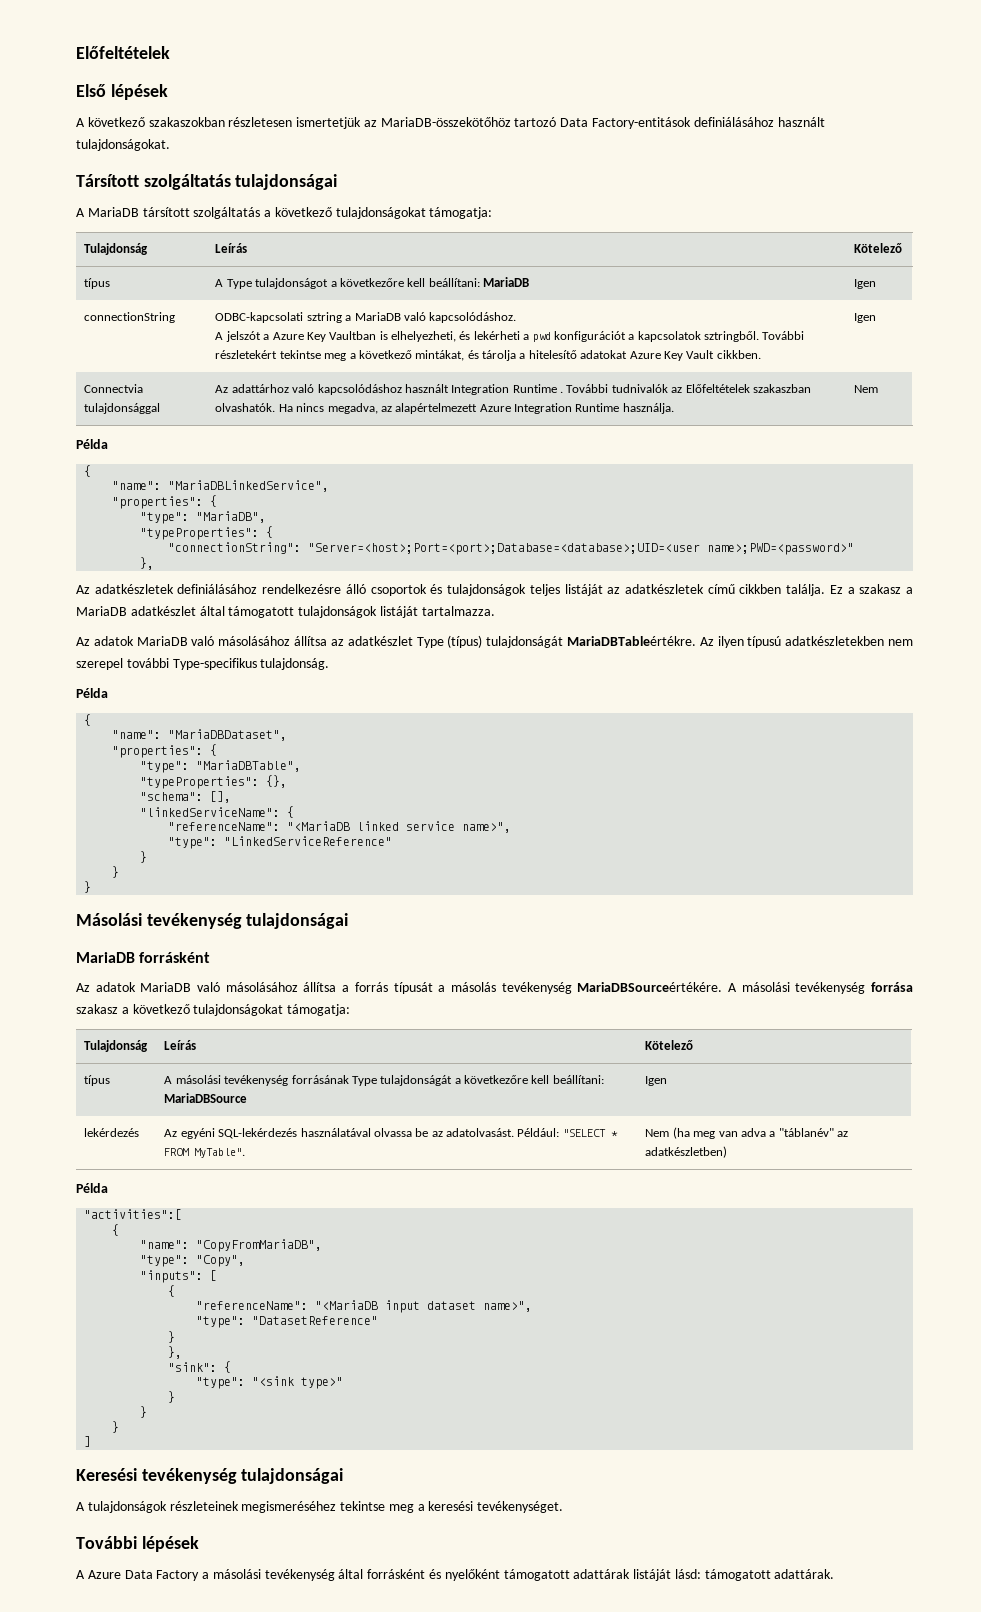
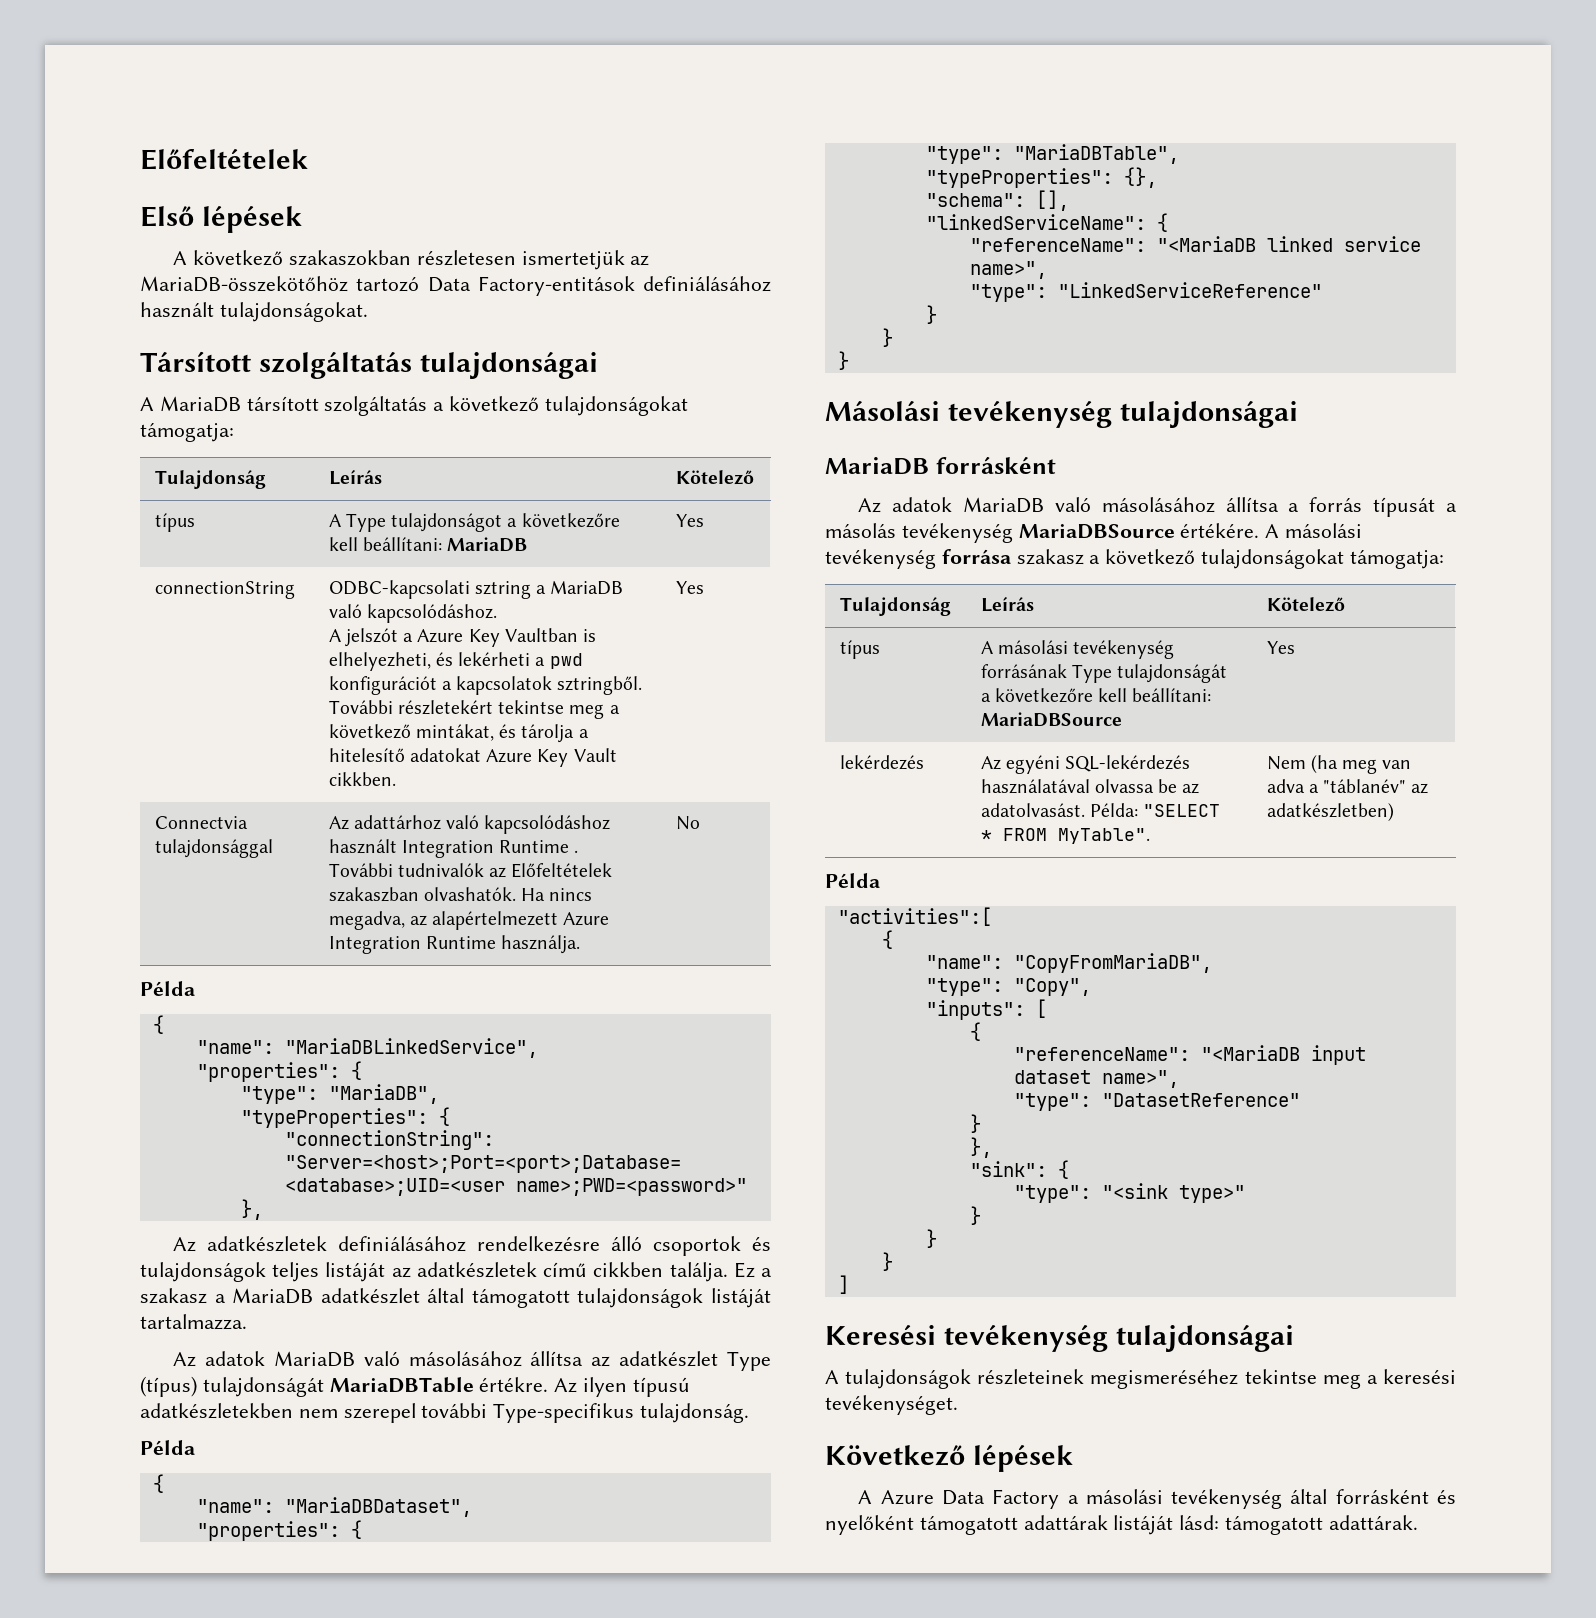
- típus | A Type tulajdonságot a következőre kell beállítani: MariaDB | Igen
+ típus | A Type tulajdonságot a következőre kell beállítani: MariaDB | Yes
  connectionString | ODBC-kapcsolati sztring a MariaDB való kapcsolódáshoz.
- A jelszót a Azure Key Vaultban is elhelyezheti, és lekérheti a pwd konfigurációt a kapcsolatok sztringből. További részletekért tekintse meg a következő mintákat, és tárolja a hitelesítő adatokat Azure Key Vault cikkben. | Igen
+ A jelszót a Azure Key Vaultban is elhelyezheti, és lekérheti a pwd konfigurációt a kapcsolatok sztringből. További részletekért tekintse meg a következő mintákat, és tárolja a hitelesítő adatokat Azure Key Vault cikkben. | Yes
- Connectvia tulajdonsággal | Az adattárhoz való kapcsolódáshoz használt Integration Runtime . További tudnivalók az Előfeltételek szakaszban olvashatók. Ha nincs megadva, az alapértelmezett Azure Integration Runtime használja. | Nem
+ Connectvia tulajdonsággal | Az adattárhoz való kapcsolódáshoz használt Integration Runtime . További tudnivalók az Előfeltételek szakaszban olvashatók. Ha nincs megadva, az alapértelmezett Azure Integration Runtime használja. | No
- Az adatok MariaDB való másolásához állítsa az adatkészlet Type (típus) tulajdonságát MariaDBTableértékre.
+ Az adatok MariaDB való másolásához állítsa az adatkészlet Type (típus) tulajdonságát MariaDBTable értékre.
- Az adatok MariaDB való másolásához állítsa a forrás típusát a másolás tevékenység MariaDBSourceértékére.
+ Az adatok MariaDB való másolásához állítsa a forrás típusát a másolás tevékenység MariaDBSource értékére.
- típus | A másolási tevékenység forrásának Type tulajdonságát a következőre kell beállítani: MariaDBSource | Igen
+ típus | A másolási tevékenység forrásának Type tulajdonságát a következőre kell beállítani: MariaDBSource | Yes
- lekérdezés | Az egyéni SQL-lekérdezés használatával olvassa be az adatolvasást. Például: "SELECT * FROM MyTable". | Nem (ha meg van adva a "táblanév" az adatkészletben)
+ lekérdezés | Az egyéni SQL-lekérdezés használatával olvassa be az adatolvasást. Példa: "SELECT * FROM MyTable". | Nem (ha meg van adva a "táblanév" az adatkészletben)
- További lépések
+ Következő lépések

